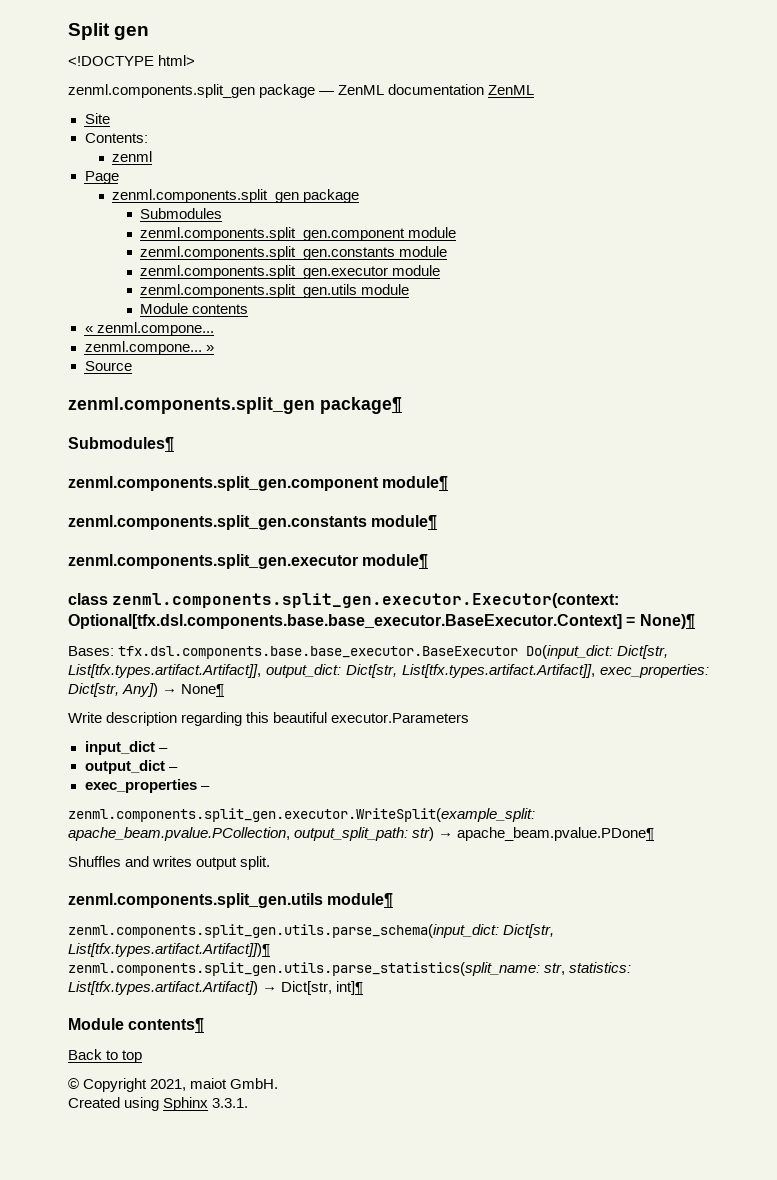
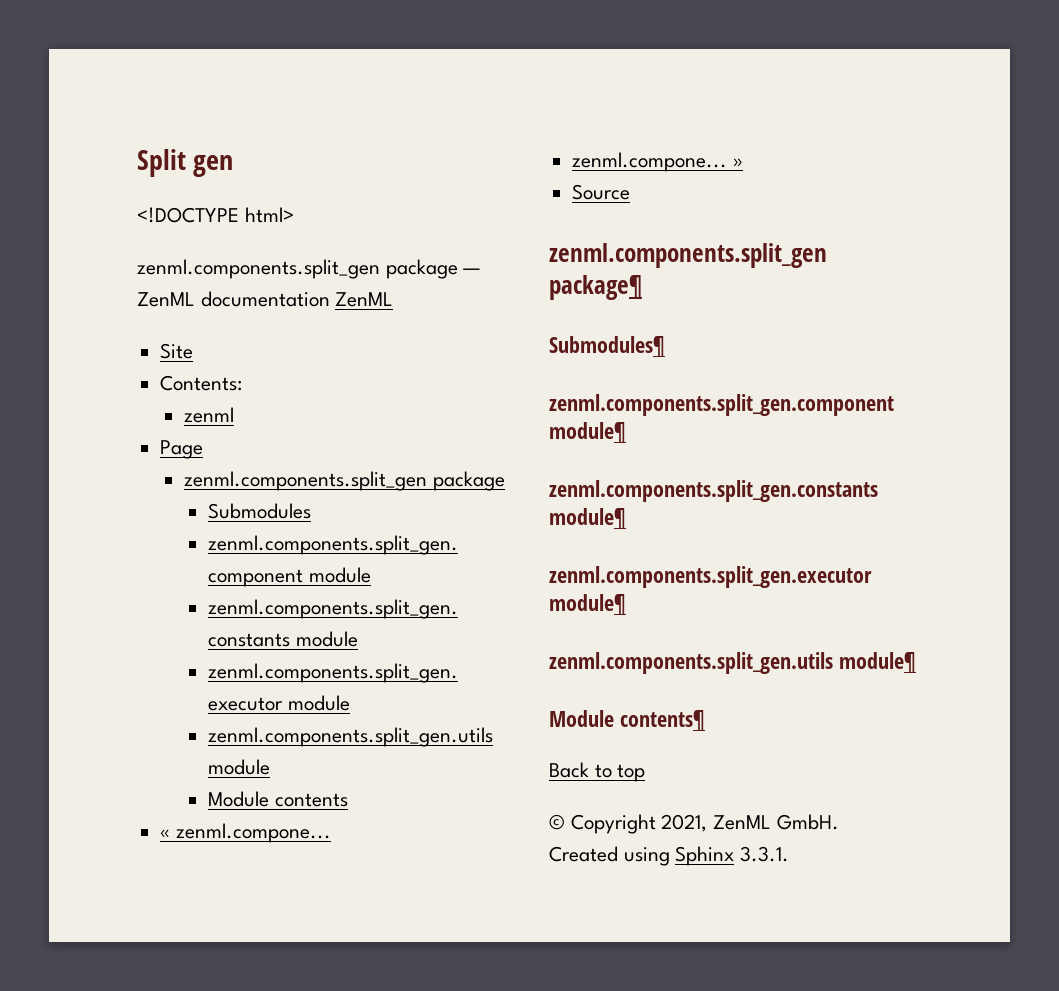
- class zenml.components.split_gen.executor.Executor(context: Optional[tfx.dsl.components.base.base_executor.BaseExecutor.Context] = None)¶
- Bases: tfx.dsl.components.base.base_executor.BaseExecutor Do(input_dict: Dict[str, List[tfx.types.artifact.Artifact]], output_dict: Dict[str, List[tfx.types.artifact.Artifact]], exec_properties: Dict[str, Any]) → None¶
- Write description regarding this beautiful executor.Parameters
- input_dict –
- output_dict –
- exec_properties –
- zenml.components.split_gen.executor.WriteSplit(example_split: apache_beam.pvalue.PCollection, output_split_path: str) → apache_beam.pvalue.PDone¶
- Shuffles and writes output split.
  zenml.components.split_gen.utils module¶
- zenml.components.split_gen.utils.parse_schema(input_dict: Dict[str, List[tfx.types.artifact.Artifact]])¶ zenml.components.split_gen.utils.parse_statistics(split_name: str, statistics: List[tfx.types.artifact.Artifact]) → Dict[str, int]¶
- © Copyright 2021, maiot GmbH.
+ © Copyright 2021, ZenML GmbH.

